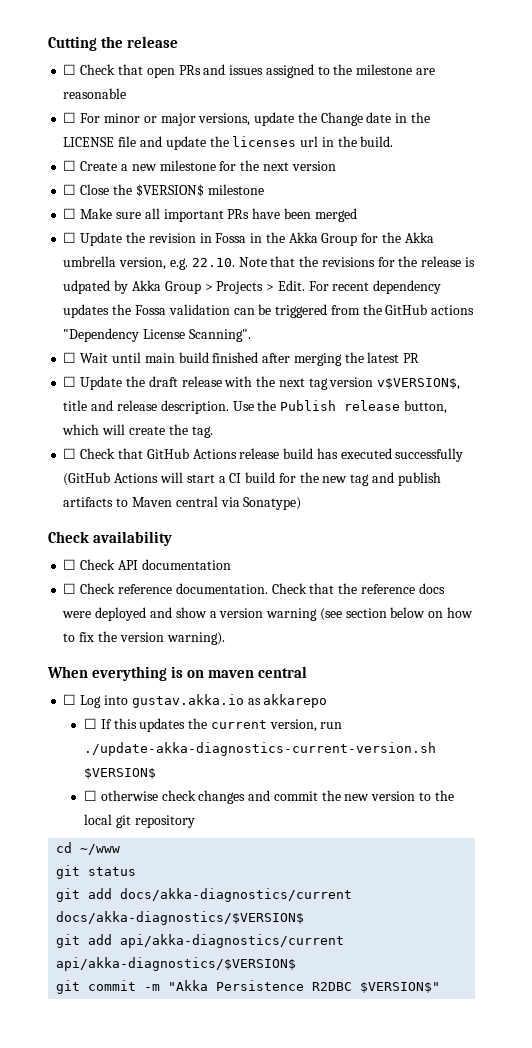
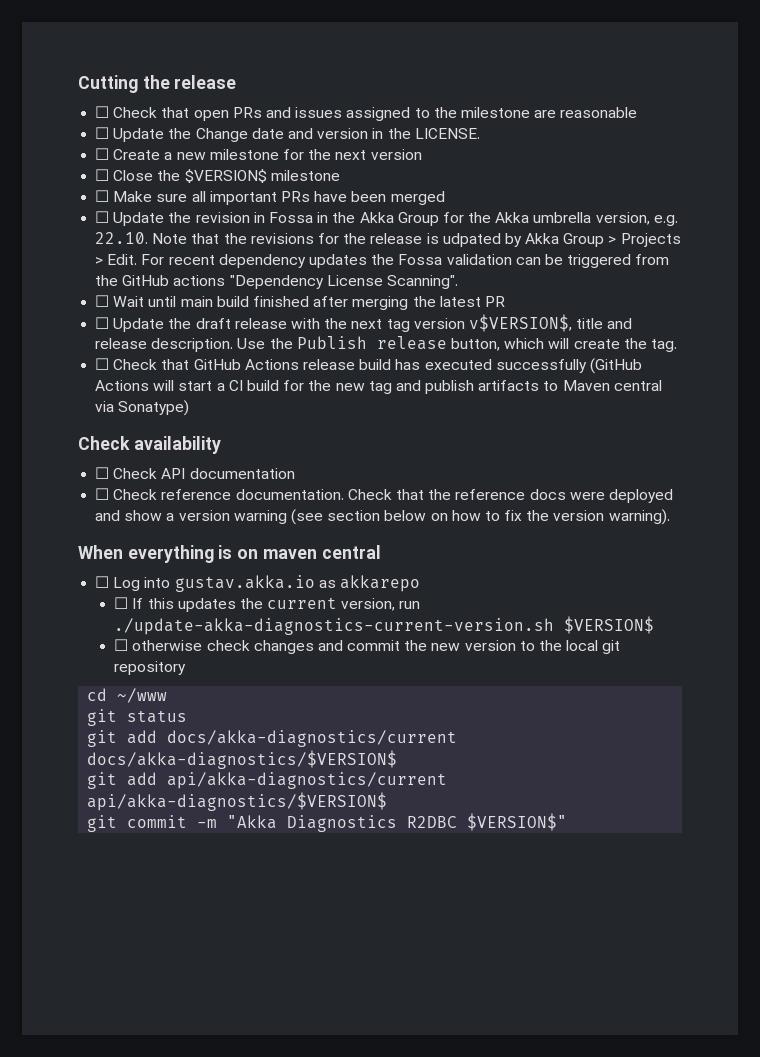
- ☐ For minor or major versions, update the Change date in the LICENSE file and update the licenses url in the build.
+ ☐ Update the Change date and version in the LICENSE.
- git commit -m "Akka Persistence R2DBC $VERSION$"
+ git commit -m "Akka Diagnostics R2DBC $VERSION$"

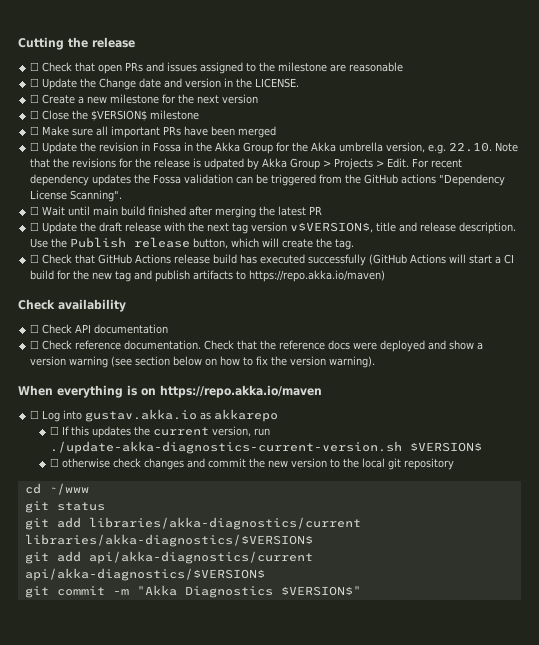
- ☐ Check that GitHub Actions release build has executed successfully (GitHub Actions will start a CI build for the new tag and publish artifacts to Maven central via Sonatype)
+ ☐ Check that GitHub Actions release build has executed successfully (GitHub Actions will start a CI build for the new tag and publish artifacts to https://repo.akka.io/maven)
- When everything is on maven central
+ When everything is on https://repo.akka.io/maven
- git add docs/akka-diagnostics/current docs/akka-diagnostics/$VERSION$
+ git add libraries/akka-diagnostics/current libraries/akka-diagnostics/$VERSION$
- git commit -m "Akka Diagnostics R2DBC $VERSION$"
+ git commit -m "Akka Diagnostics $VERSION$"

